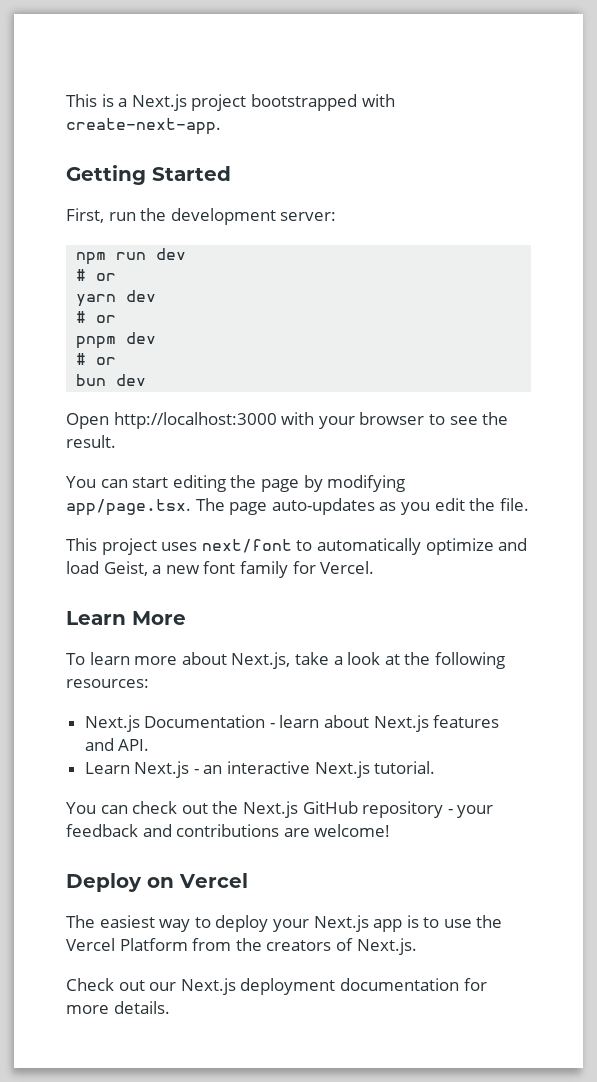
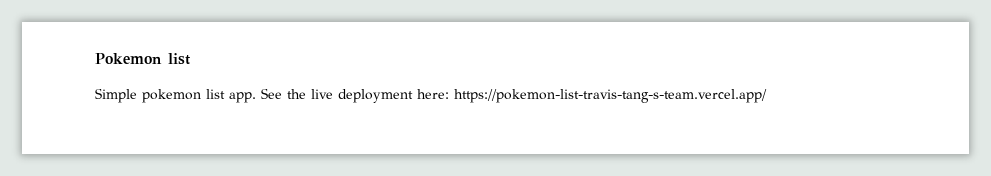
- This is a Next.js project bootstrapped with create-next-app.
- Getting Started
- First, run the development server:
- npm run dev
- # or
- yarn dev
- # or
- pnpm dev
- # or
- bun dev
- Open http://localhost:3000 with your browser to see the result.
- You can start editing the page by modifying app/page.tsx. The page auto-updates as you edit the file.
- This project uses next/font to automatically optimize and load Geist, a new font family for Vercel.
- Learn More
- To learn more about Next.js, take a look at the following resources:
- Next.js Documentation - learn about Next.js features and API.
- Learn Next.js - an interactive Next.js tutorial.
- You can check out the Next.js GitHub repository - your feedback and contributions are welcome!
- Deploy on Vercel
- The easiest way to deploy your Next.js app is to use the Vercel Platform from the creators of Next.js.
- Check out our Next.js deployment documentation for more details.
+ Pokemon list
+ Simple pokemon list app. See the live deployment here: https://pokemon-list-travis-tang-s-team.vercel.app/

